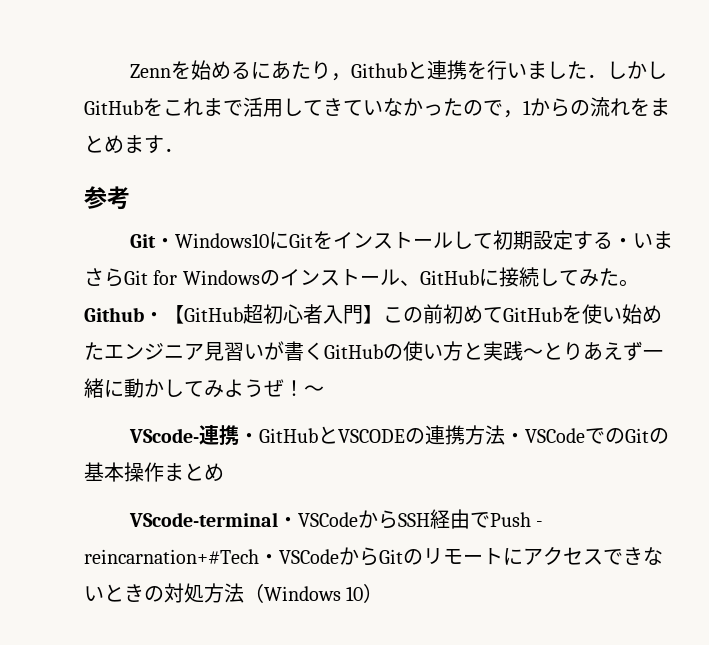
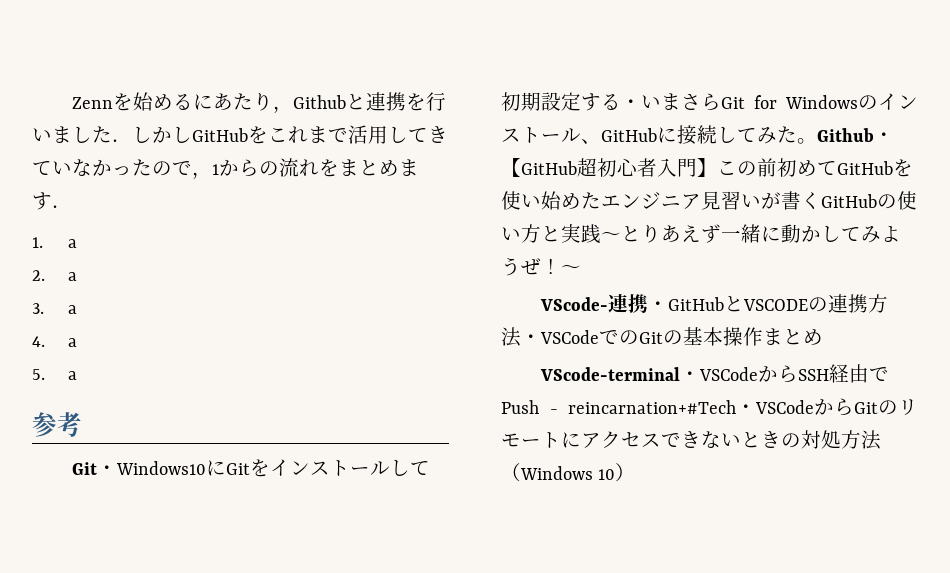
+ 1. a
+ 2. a
+ 3. a
+ 4. a
+ 5. a

